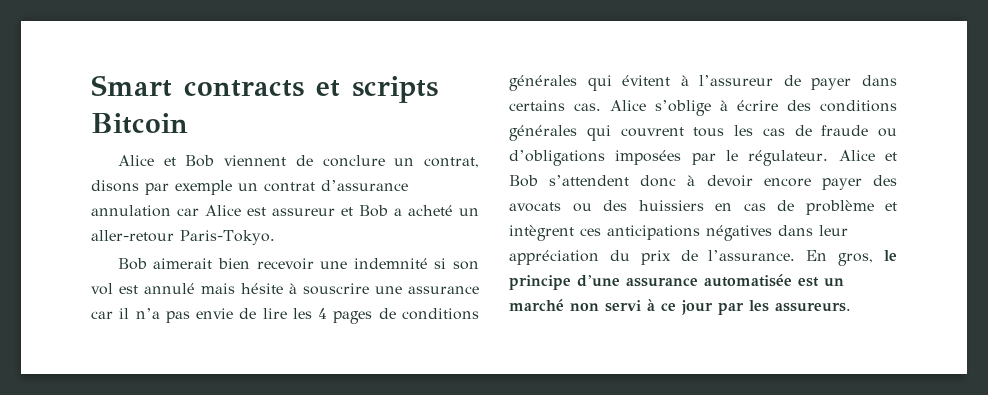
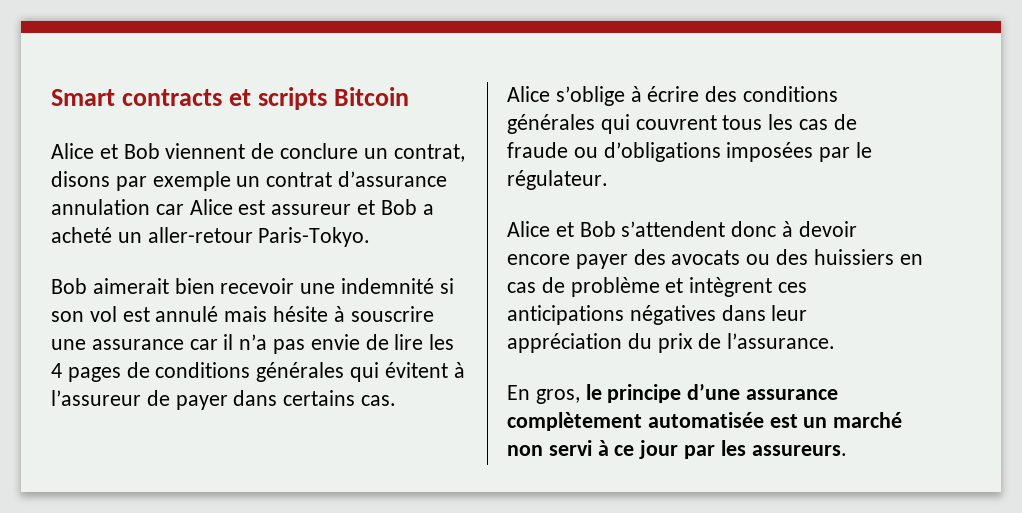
- Bob aimerait bien recevoir une indemnité si son vol est annulé mais hésite à souscrire une assurance car il n’a pas envie de lire les 4 pages de conditions générales qui évitent à l’assureur de payer dans certains cas. Alice s’oblige à écrire des conditions générales qui couvrent tous les cas de fraude ou d’obligations imposées par le régulateur. Alice et Bob s’attendent donc à devoir encore payer des avocats ou des huissiers en cas de problème et intègrent ces anticipations négatives dans leur appréciation du prix de l’assurance. En gros, le principe d’une assurance automatisée est un marché non servi à ce jour par les assureurs.
+ Bob aimerait bien recevoir une indemnité si son vol est annulé mais hésite à souscrire une assurance car il n’a pas envie de lire les 4 pages de conditions générales qui évitent à l’assureur de payer dans certains cas.
+ Alice s’oblige à écrire des conditions générales qui couvrent tous les cas de fraude ou d’obligations imposées par le régulateur.
+ Alice et Bob s’attendent donc à devoir encore payer des avocats ou des huissiers en cas de problème et intègrent ces anticipations négatives dans leur appréciation du prix de l’assurance.
+ En gros, le principe d’une assurance complètement automatisée est un marché non servi à ce jour par les assureurs.

